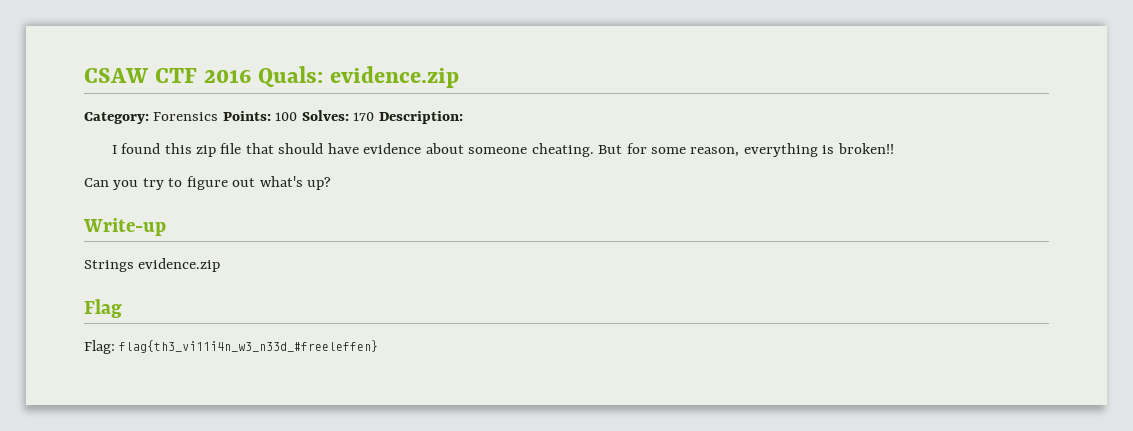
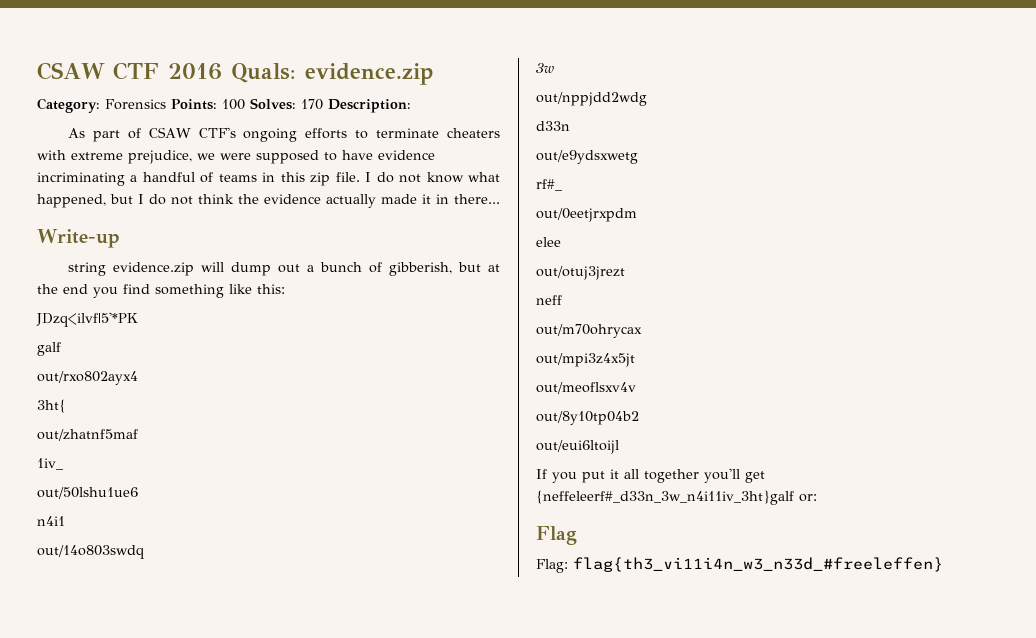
- I found this zip file that should have evidence about someone cheating. But for some reason, everything is broken!!
- Can you try to figure out what's up?
+ As part of CSAW CTF's ongoing efforts to terminate cheaters with extreme prejudice, we were supposed to have evidence incriminating a handful of teams in this zip file. I do not know what happened, but I do not think the evidence actually made it in there...
- Strings evidence.zip
+ string evidence.zip will dump out a bunch of gibberish, but at the end you find something like this:
+ JDzq<ilvf|5'*PK
+ galf
+ out/rxo802ayx4
+ 3ht{
+ out/zhatnf5maf
+ 1iv_
+ out/50lshu1ue6
+ n4i1
+ out/14o803swdq
+ 3w
+ out/nppjdd2wdg
+ d33n
+ out/e9ydsxwetg
+ rf#_
+ out/0eetjrxpdm
+ elee
+ out/otuj3jrezt
+ neff
+ out/m70ohrycax
+ out/mpi3z4x5jt
+ out/meoflsxv4v
+ out/8y10tp04b2
+ out/eui6ltoijl
+ If you put it all together you'll get {neffeleerf#_d33n_3w_n4i11iv_3ht}galf or:

